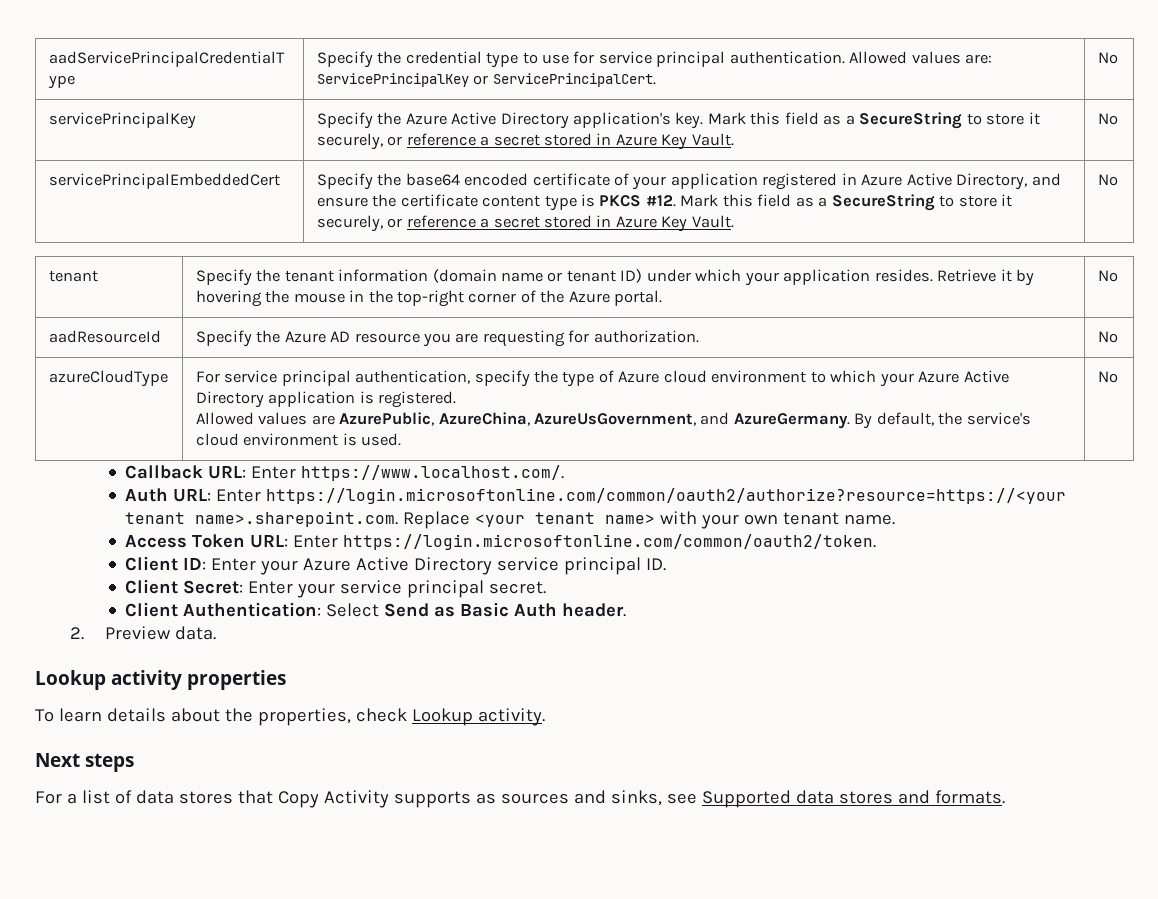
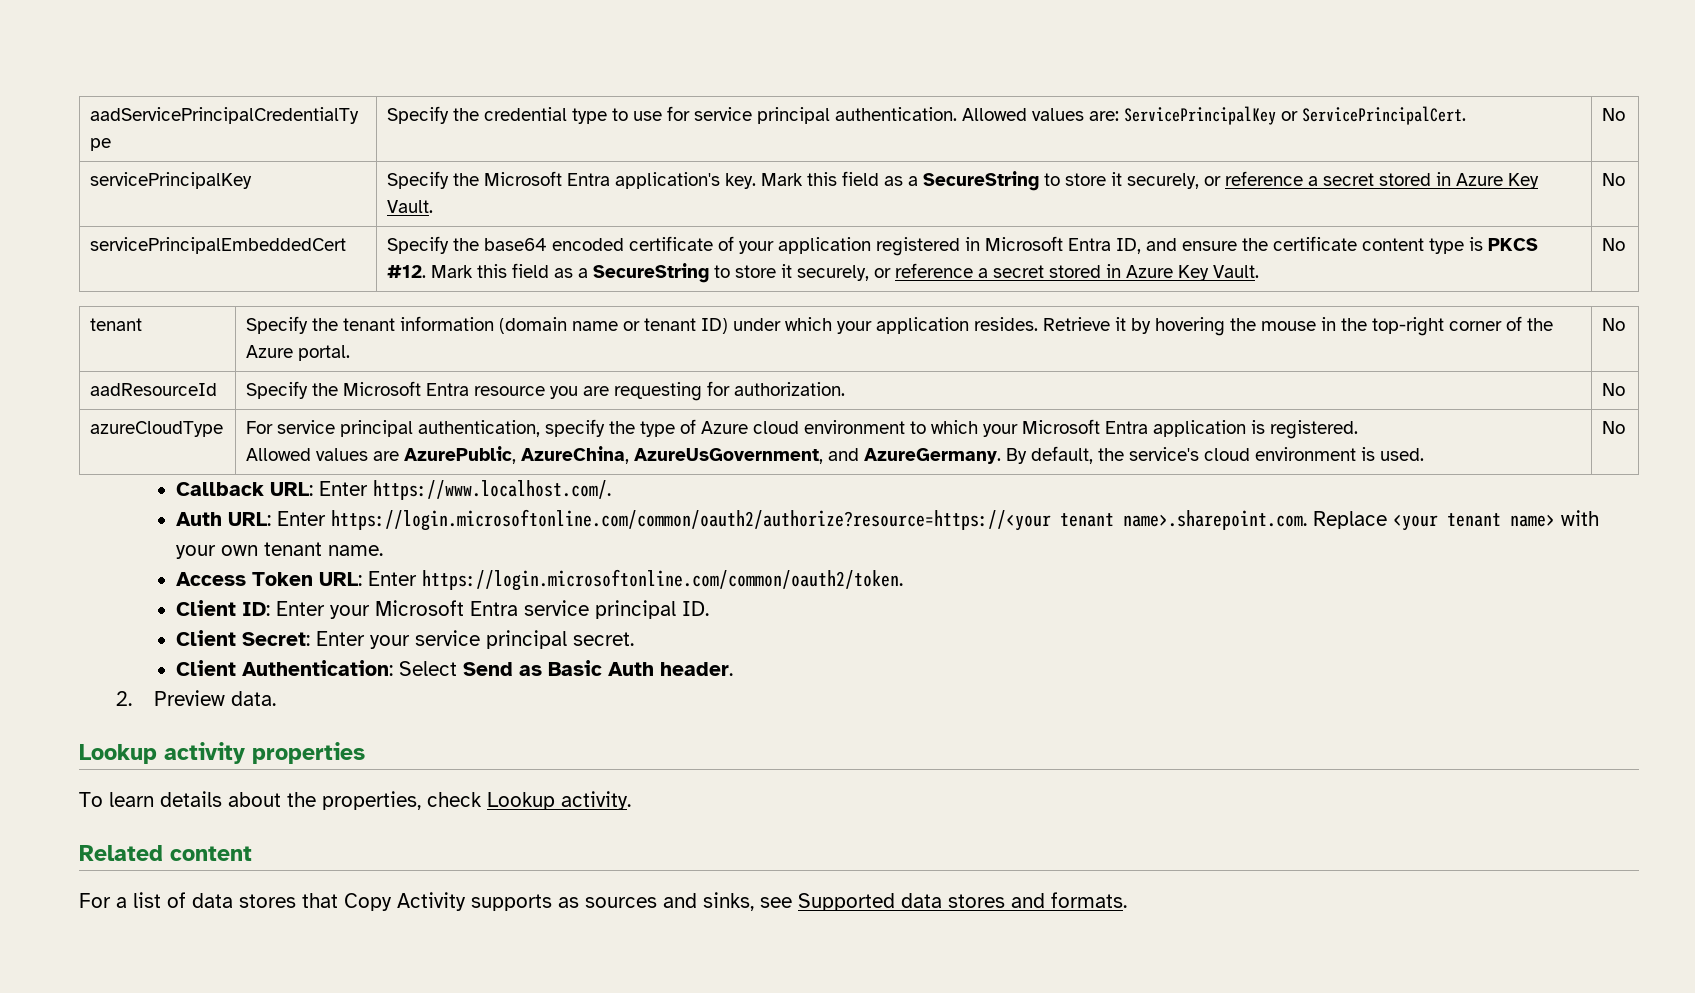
- servicePrincipalKey | Specify the Azure Active Directory application's key. Mark this field as a SecureString to store it securely, or reference a secret stored in Azure Key Vault. | No
+ servicePrincipalKey | Specify the Microsoft Entra application's key. Mark this field as a SecureString to store it securely, or reference a secret stored in Azure Key Vault. | No
- Specify the base64 encoded certificate of your application registered in Azure Active Directory, and ensure the certificate content type is PKCS #12.
+ Specify the base64 encoded certificate of your application registered in Microsoft Entra ID, and ensure the certificate content type is PKCS #12.
- aadResourceId | Specify the Azure AD resource you are requesting for authorization. | No
+ aadResourceId | Specify the Microsoft Entra resource you are requesting for authorization. | No
- azureCloudType | For service principal authentication, specify the type of Azure cloud environment to which your Azure Active Directory application is registered.
+ azureCloudType | For service principal authentication, specify the type of Azure cloud environment to which your Microsoft Entra application is registered.
- Client ID: Enter your Azure Active Directory service principal ID.
+ Client ID: Enter your Microsoft Entra service principal ID.
- Next steps
+ Related content

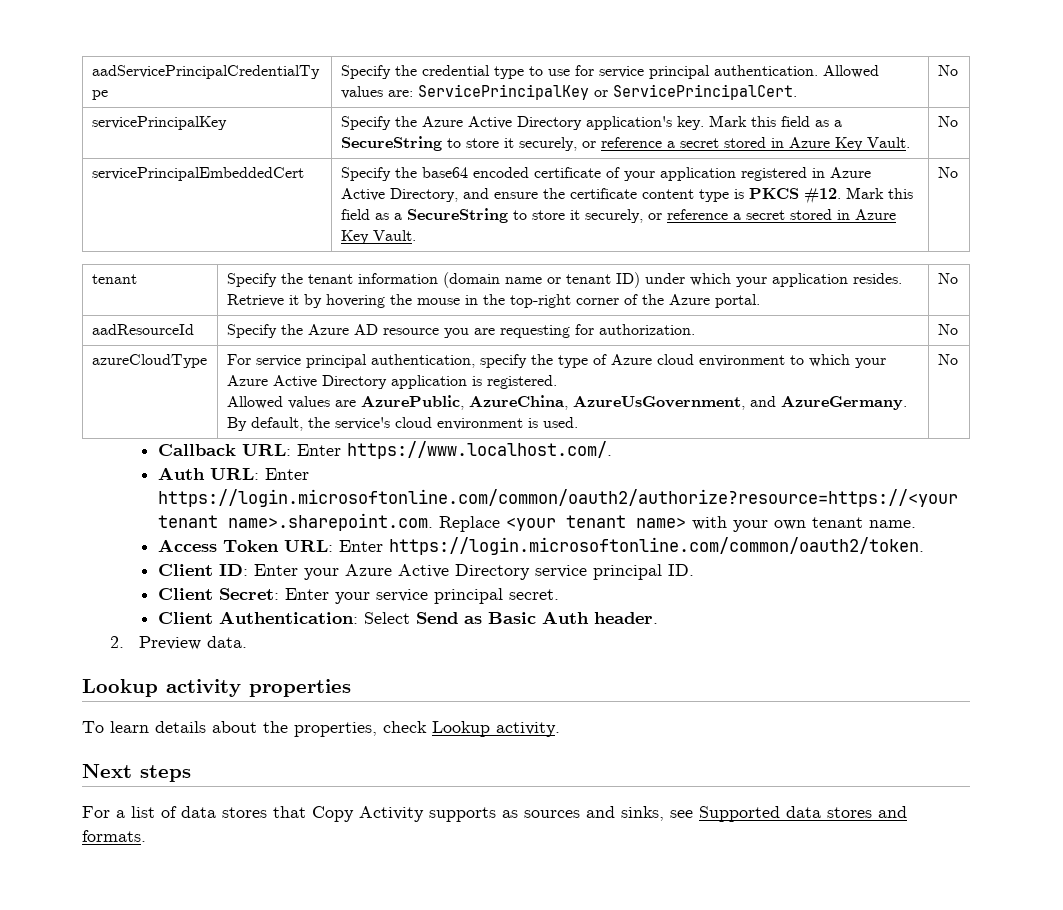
- servicePrincipalKey | Specify the Microsoft Entra application's key. Mark this field as a SecureString to store it securely, or reference a secret stored in Azure Key Vault. | No
+ servicePrincipalKey | Specify the Azure Active Directory application's key. Mark this field as a SecureString to store it securely, or reference a secret stored in Azure Key Vault. | No
- Specify the base64 encoded certificate of your application registered in Microsoft Entra ID, and ensure the certificate content type is PKCS #12.
+ Specify the base64 encoded certificate of your application registered in Azure Active Directory, and ensure the certificate content type is PKCS #12.
- aadResourceId | Specify the Microsoft Entra resource you are requesting for authorization. | No
+ aadResourceId | Specify the Azure AD resource you are requesting for authorization. | No
- azureCloudType | For service principal authentication, specify the type of Azure cloud environment to which your Microsoft Entra application is registered.
+ azureCloudType | For service principal authentication, specify the type of Azure cloud environment to which your Azure Active Directory application is registered.
- Client ID: Enter your Microsoft Entra service principal ID.
+ Client ID: Enter your Azure Active Directory service principal ID.
- Related content
+ Next steps

